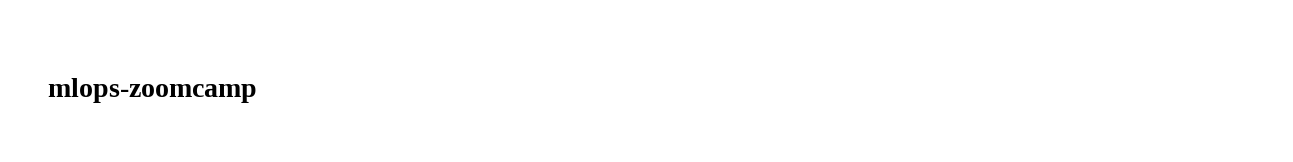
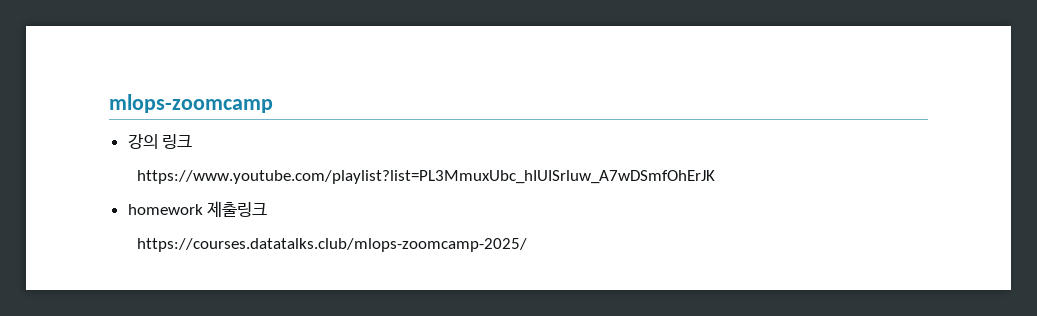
+ 강의 링크
+ https://www.youtube.com/playlist?list=PL3MmuxUbc_hIUISrluw_A7wDSmfOhErJK
+ homework 제출링크
+ https://courses.datatalks.club/mlops-zoomcamp-2025/

